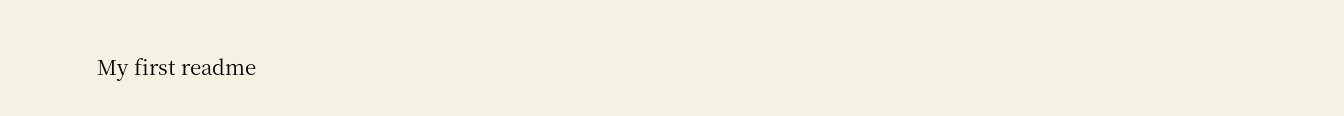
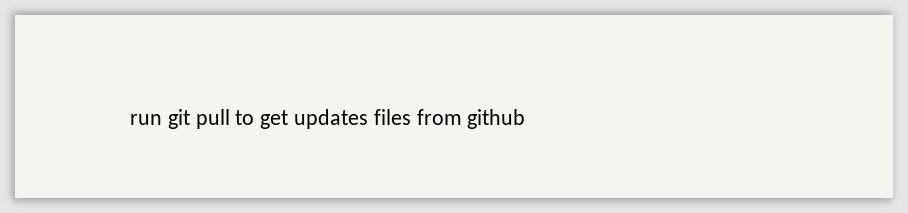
- My first readme
+ run git pull to get updates files from github

